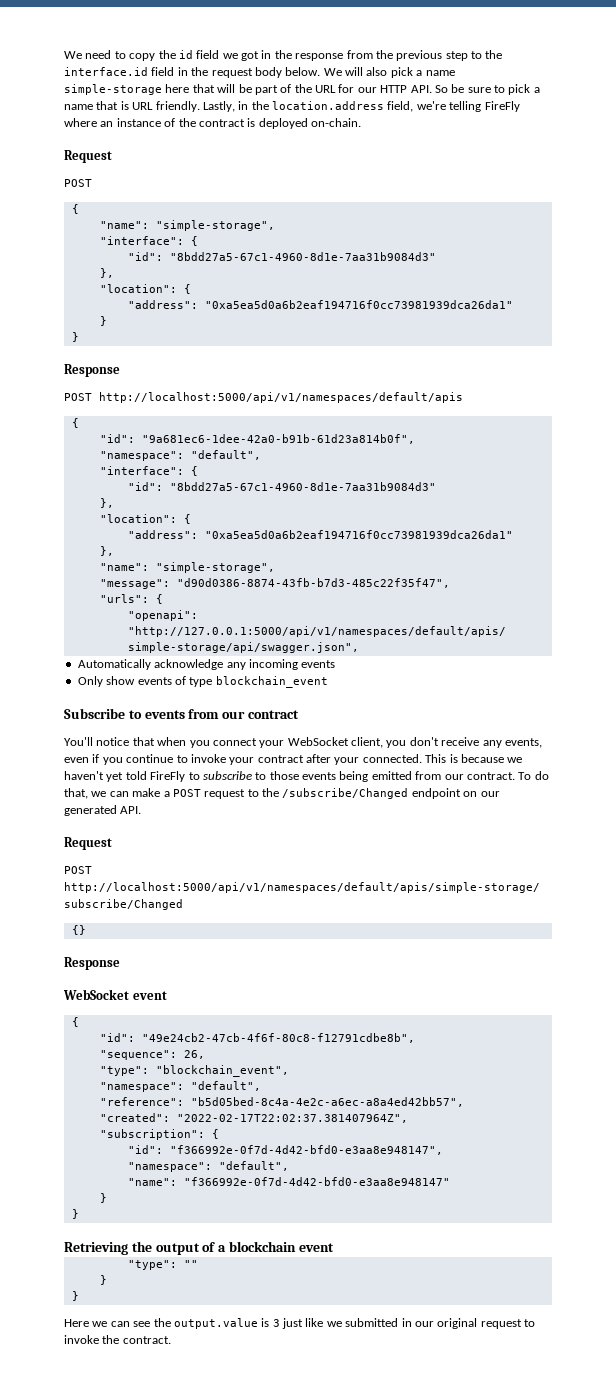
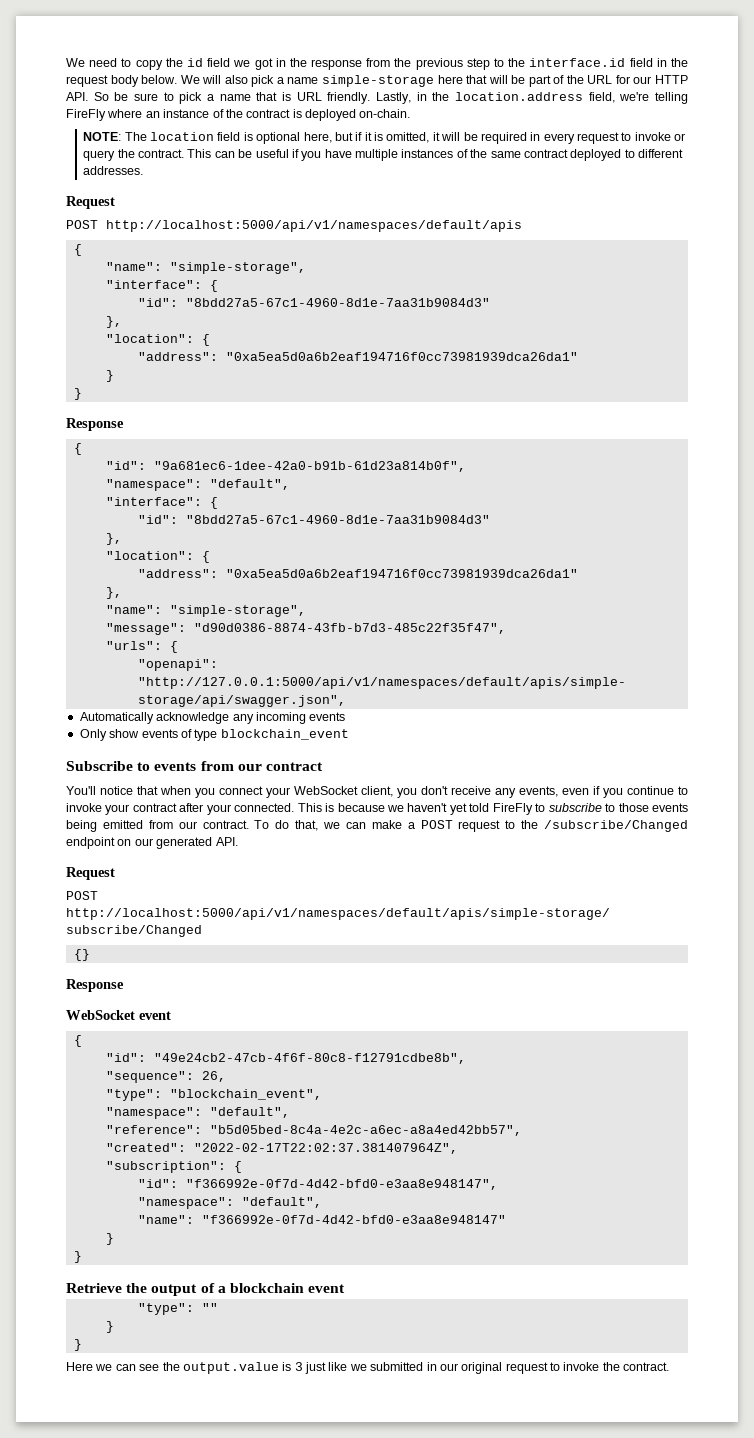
  Lastly, in the location.address field, we're telling FireFly where an instance of the contract is deployed on-chain.
+ NOTE: The location field is optional here, but if it is omitted, it will be required in every request to invoke or query the contract. This can be useful if you have multiple instances of the same contract deployed to different addresses.
  Request
- POST
+ POST http://localhost:5000/api/v1/namespaces/default/apis
- POST http://localhost:5000/api/v1/namespaces/default/apis
- Retrieving the output of a blockchain event
+ Retrieve the output of a blockchain event

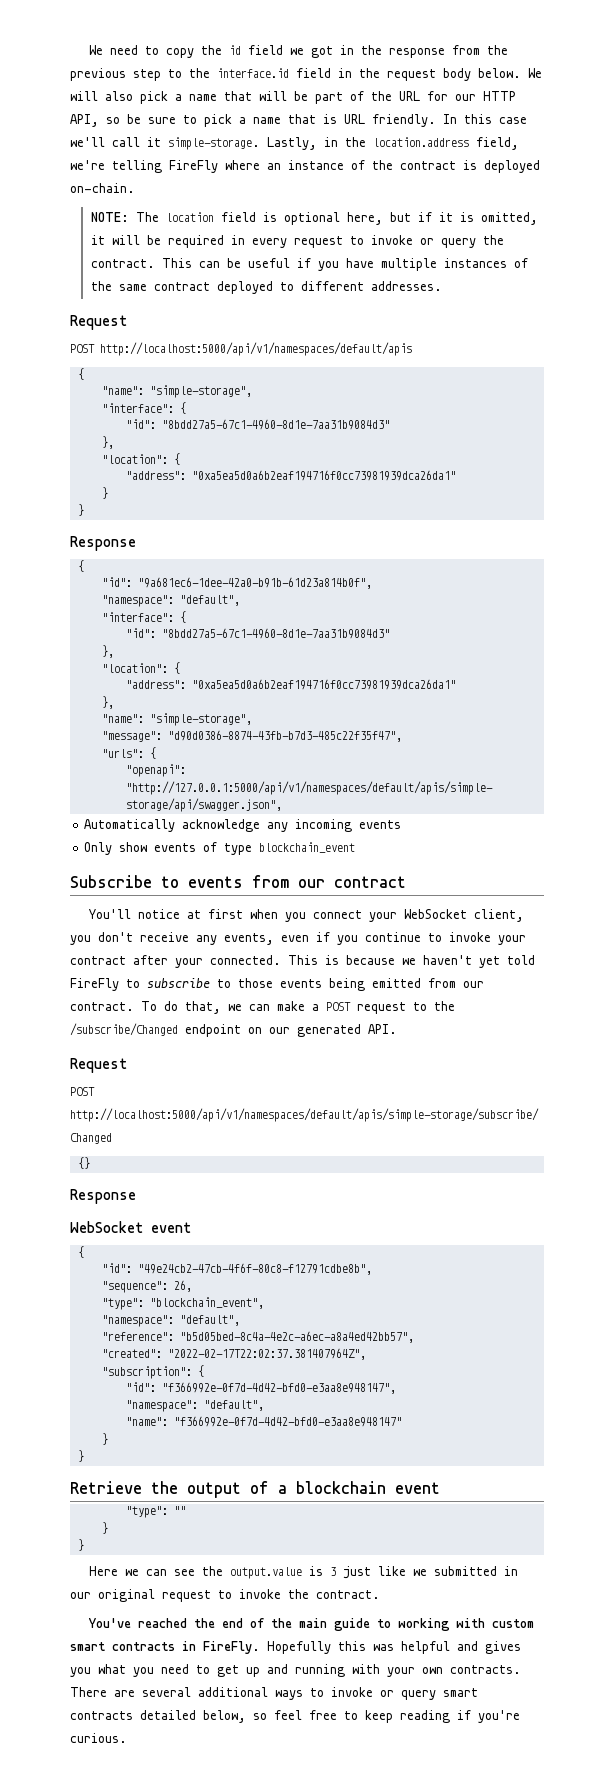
- We will also pick a name simple-storage here that will be part of the URL for our HTTP API. So be sure to pick a name that is URL friendly.
+ We will also pick a name that will be part of the URL for our HTTP API, so be sure to pick a name that is URL friendly.
+ In this case we'll call it simple-storage.
- You'll notice that when you connect your WebSocket client, you don't receive any events, even if you continue to invoke your contract after your connected.
+ You'll notice at first when you connect your WebSocket client, you don't receive any events, even if you continue to invoke your contract after your connected.
+ You've reached the end of the main guide to working with custom smart contracts in FireFly. Hopefully this was helpful and gives you what you need to get up and running with your own contracts. There are several additional ways to invoke or query smart contracts detailed below, so feel free to keep reading if you're curious.

